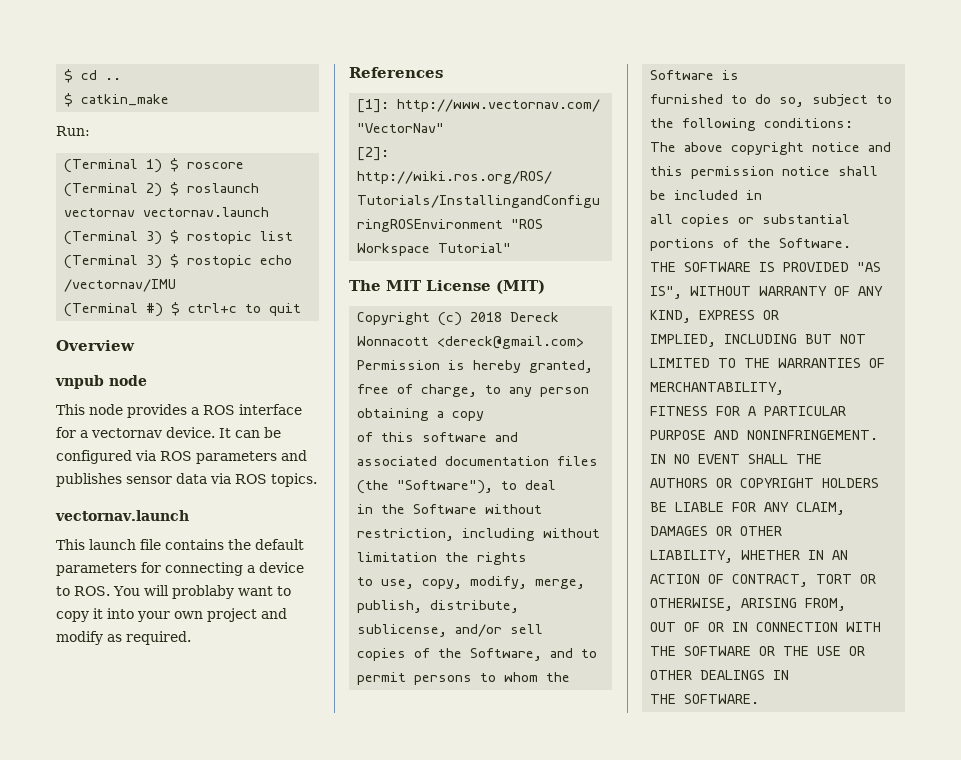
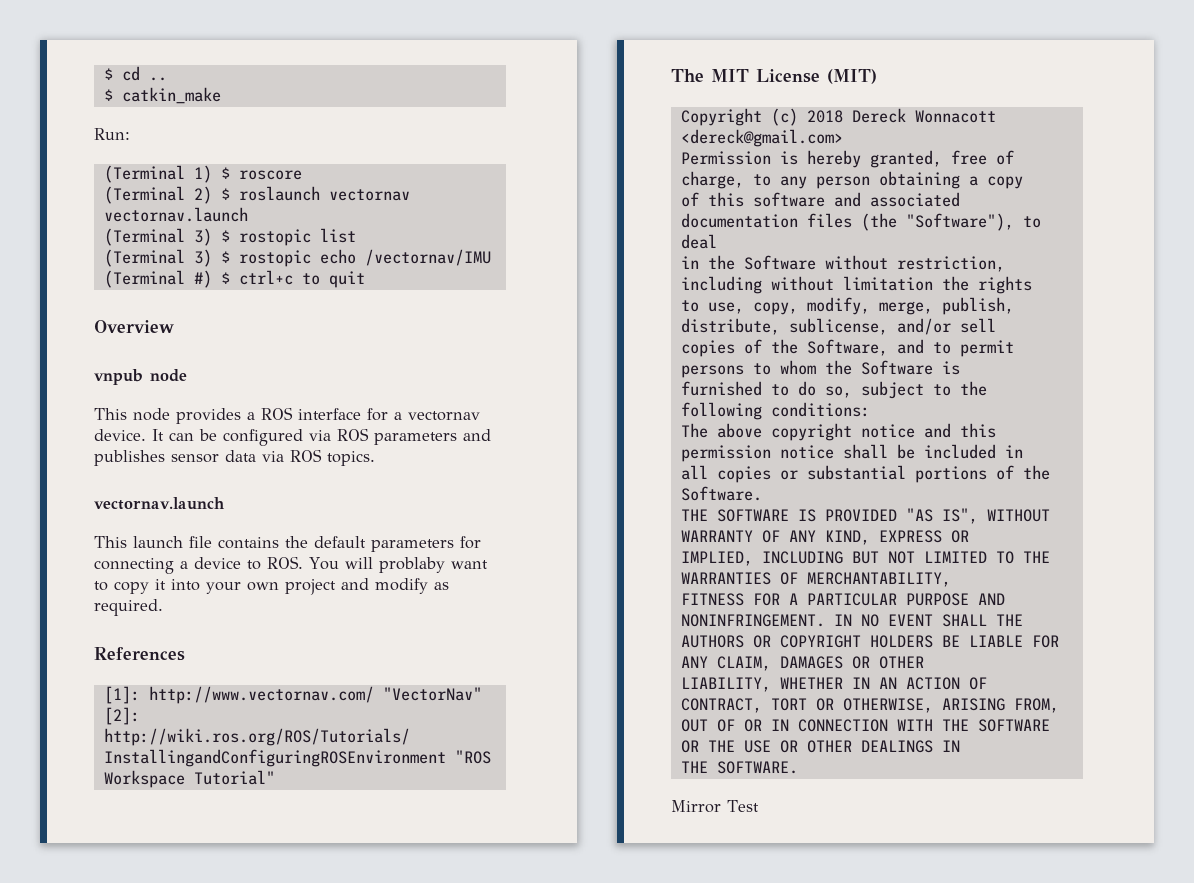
+ Mirror Test

